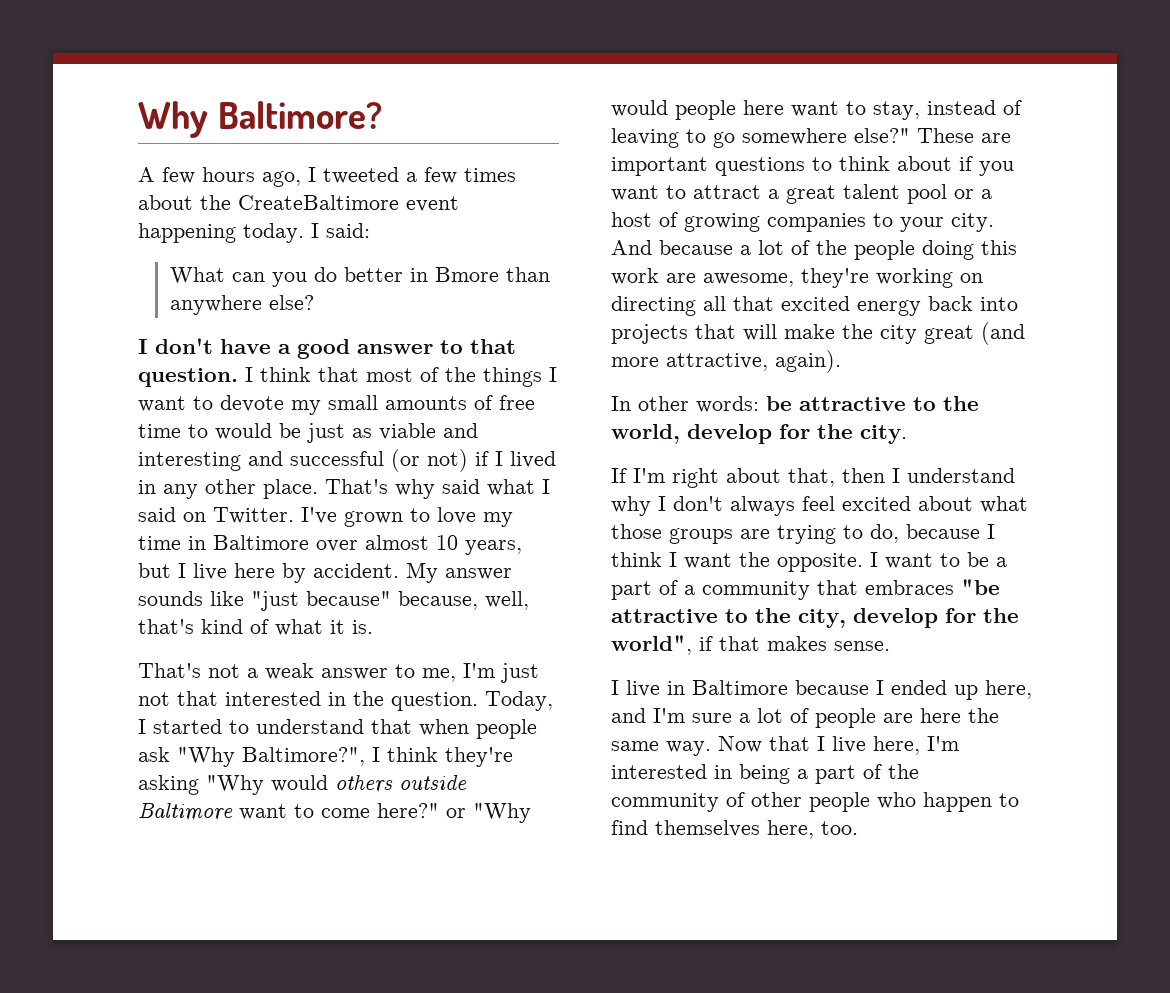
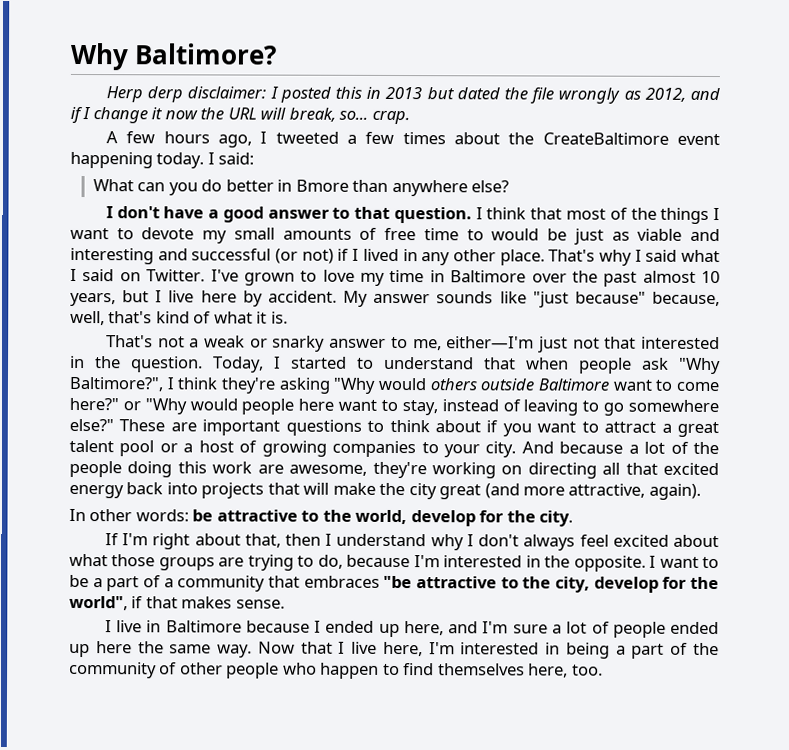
+ Herp derp disclaimer: I posted this in 2013 but dated the file wrongly as 2012, and if I change it now the URL will break, so... crap.
- That's why said what I said on Twitter.
+ That's why I said what I said on Twitter.
- I've grown to love my time in Baltimore over almost 10 years, but I live here by accident.
+ I've grown to love my time in Baltimore over the past almost 10 years, but I live here by accident.
- That's not a weak answer to me, I'm just not that interested in the question.
+ That's not a weak or snarky answer to me, either—I'm just not that interested in the question.
- If I'm right about that, then I understand why I don't always feel excited about what those groups are trying to do, because I think I want the opposite.
+ If I'm right about that, then I understand why I don't always feel excited about what those groups are trying to do, because I'm interested in the opposite.
- I live in Baltimore because I ended up here, and I'm sure a lot of people are here the same way.
+ I live in Baltimore because I ended up here, and I'm sure a lot of people ended up here the same way.

